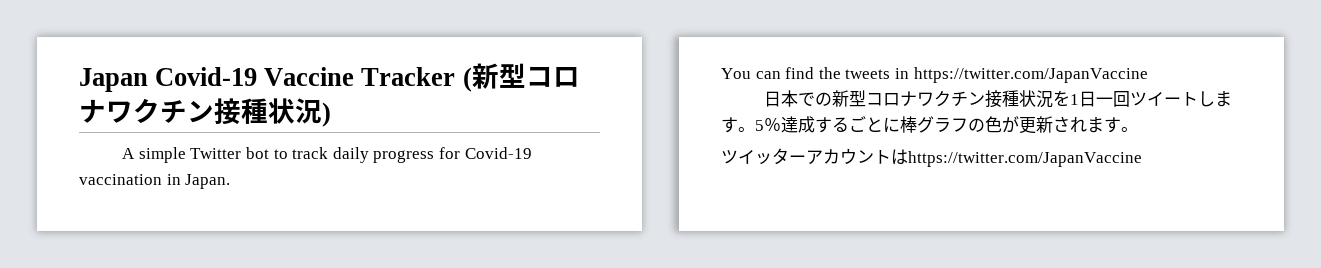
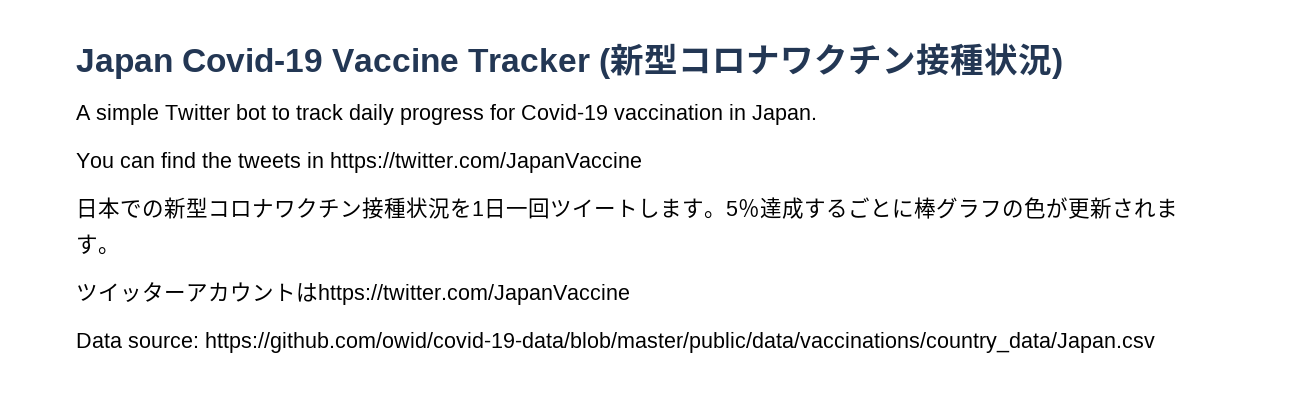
+ Data source: https://github.com/owid/covid-19-data/blob/master/public/data/vaccinations/country_data/Japan.csv

